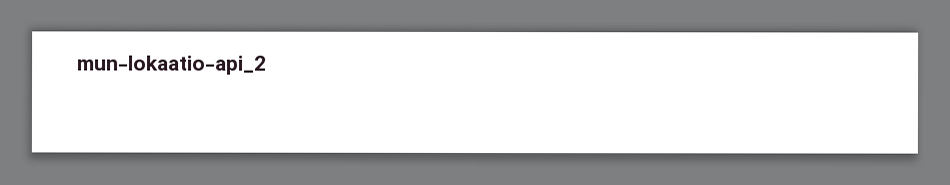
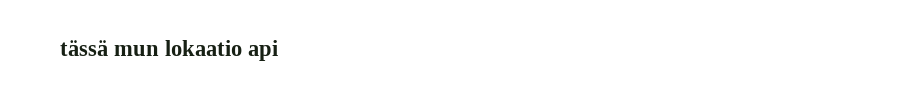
- mun-lokaatio-api_2
+ tässä mun lokaatio api

